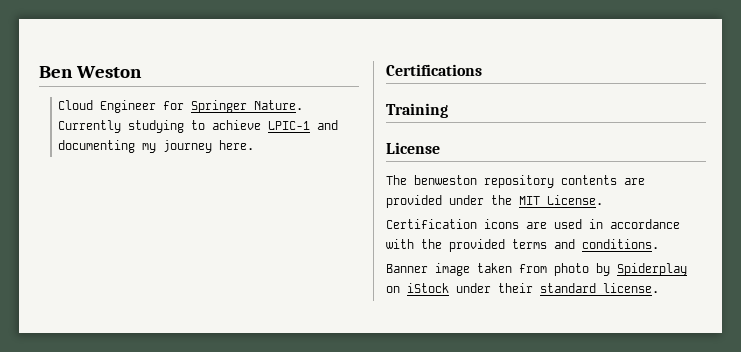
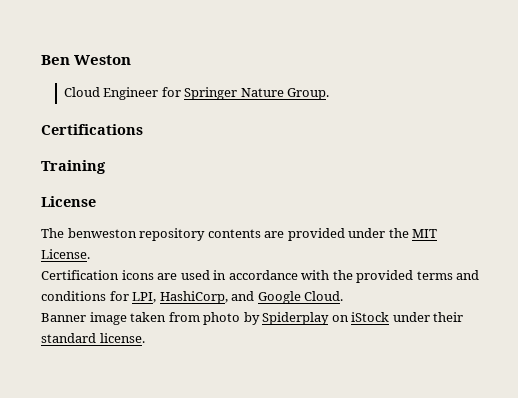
- Cloud Engineer for Springer Nature. Currently studying to achieve LPIC-1 and documenting my journey here.
+ Cloud Engineer for Springer Nature Group.
- Certification icons are used in accordance with the provided terms and conditions.
+ Certification icons are used in accordance with the provided terms and conditions for LPI, HashiCorp, and Google Cloud.

